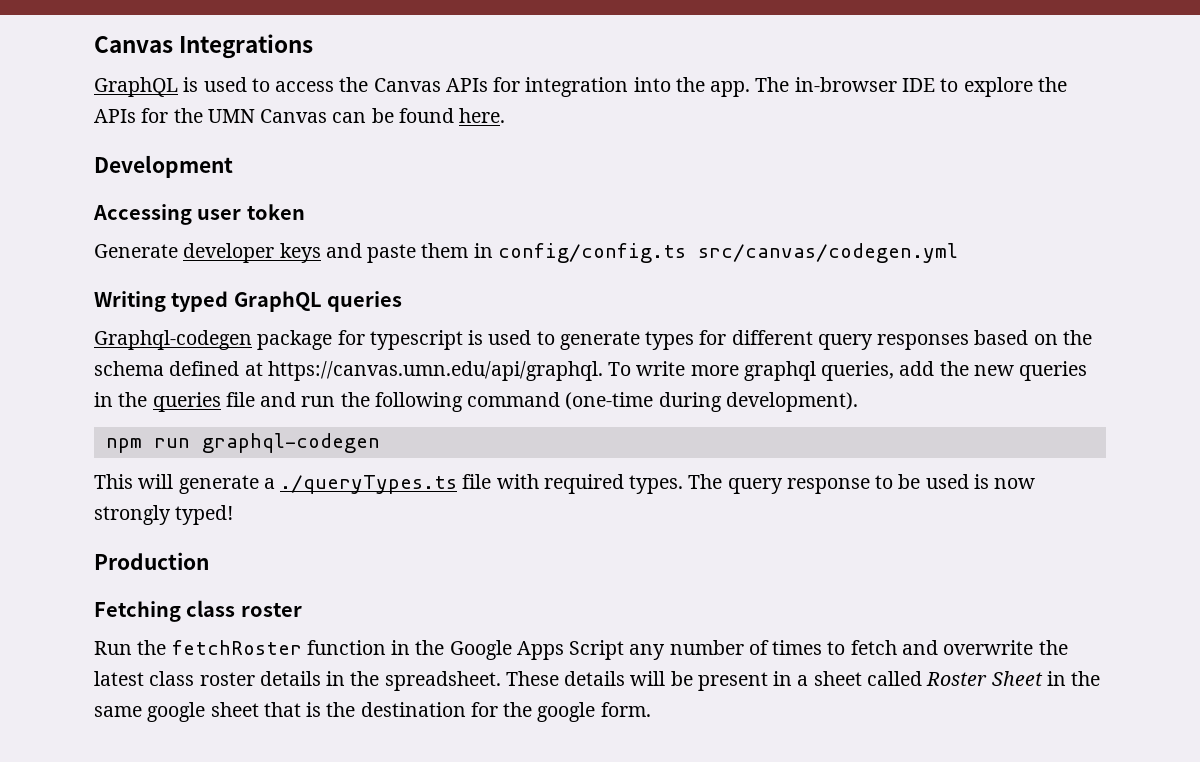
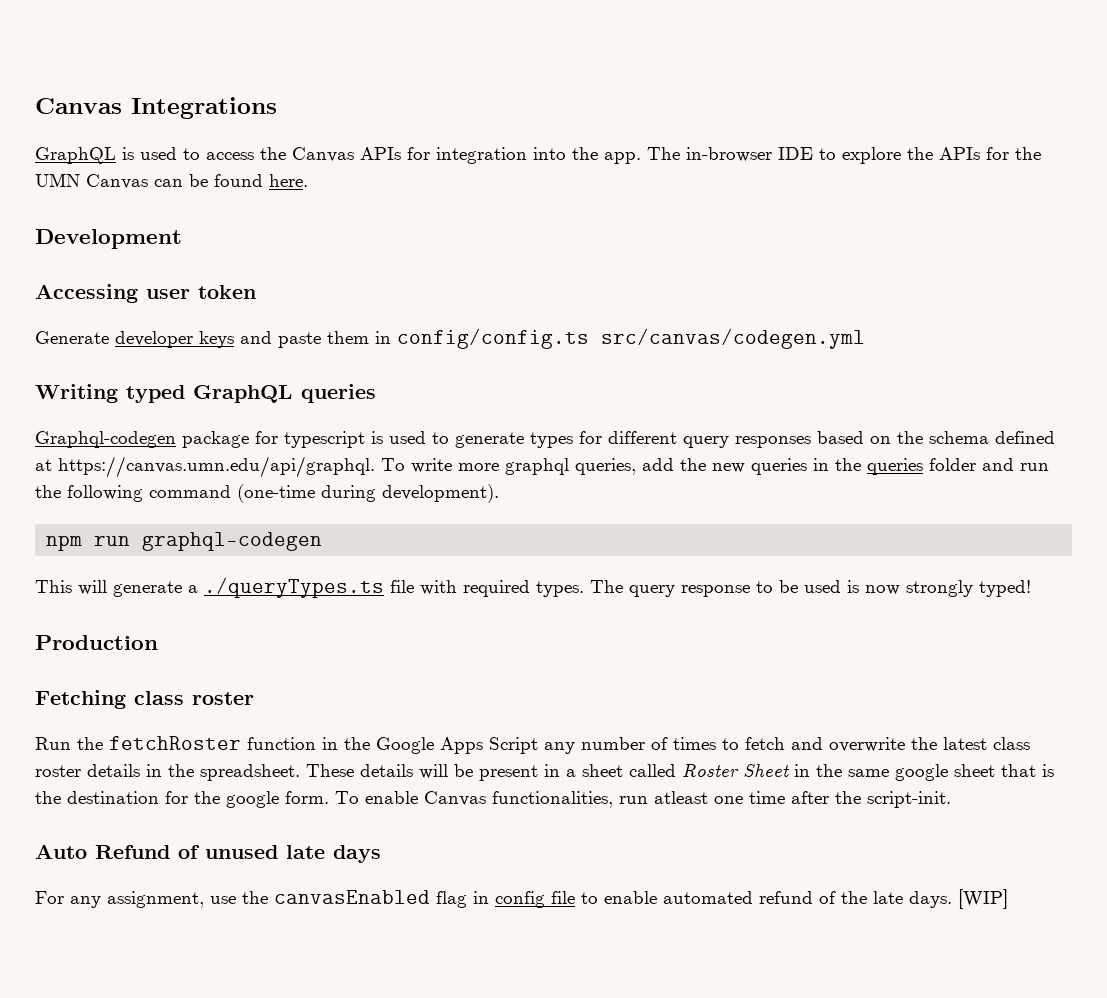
- Graphql-codegen package for typescript is used to generate types for different query responses based on the schema defined at https://canvas.umn.edu/api/graphql. To write more graphql queries, add the new queries in the queries file and run the following command (one-time during development).
+ Graphql-codegen package for typescript is used to generate types for different query responses based on the schema defined at https://canvas.umn.edu/api/graphql. To write more graphql queries, add the new queries in the queries folder and run the following command (one-time during development).
+ To enable Canvas functionalities, run atleast one time after the script-init.
+ Auto Refund of unused late days
+ For any assignment, use the canvasEnabled flag in config file to enable automated refund of the late days. [WIP]

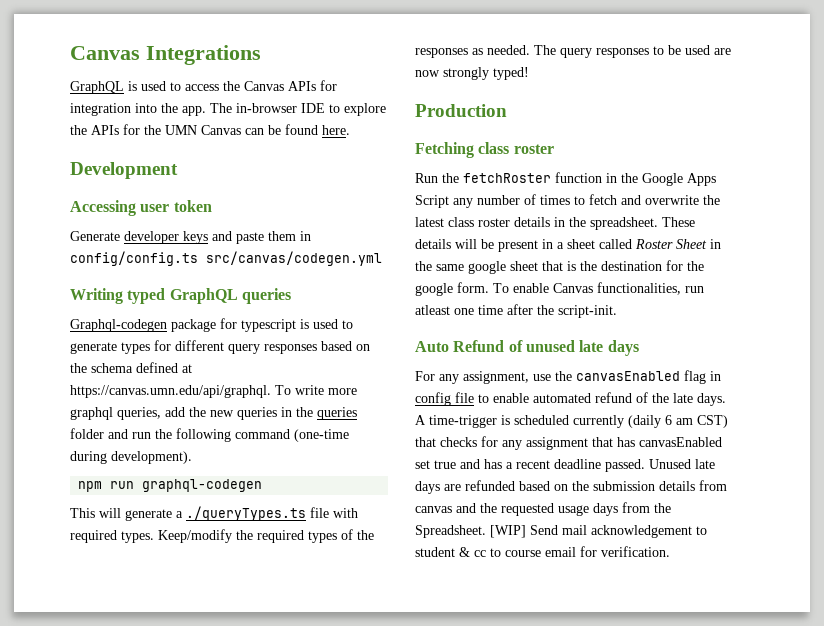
+ Keep/modify the required types of the responses as needed.
- The query response to be used is now strongly typed!
+ The query responses to be used are now strongly typed!
- [WIP]
+ A time-trigger is scheduled currently (daily 6 am CST) that checks for any assignment that has canvasEnabled set true and has a recent deadline passed. Unused late days are refunded based on the submission details from canvas and the requested usage days from the Spreadsheet. [WIP] Send mail acknowledgement to student & cc to course email for verification.

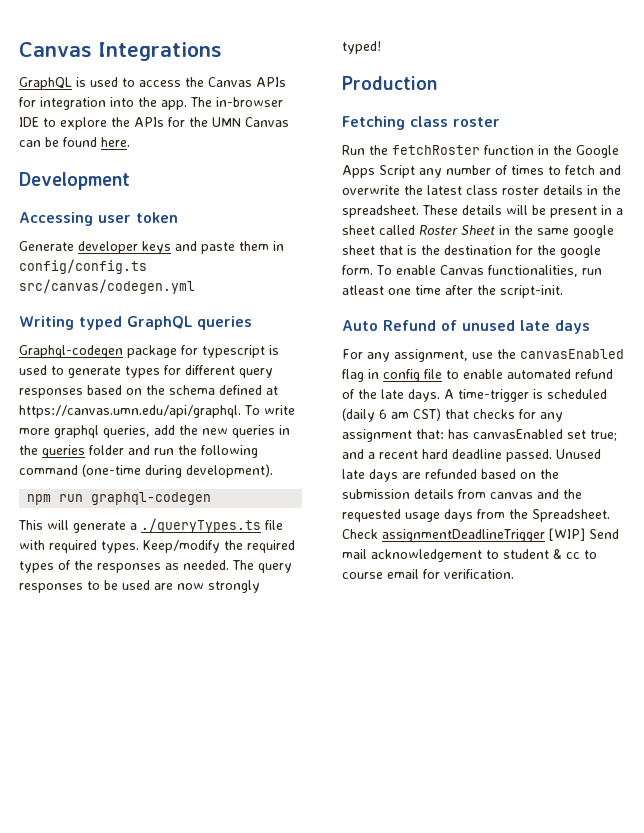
- A time-trigger is scheduled currently (daily 6 am CST) that checks for any assignment that has canvasEnabled set true and has a recent deadline passed.
+ A time-trigger is scheduled (daily 6 am CST) that checks for any assignment that: has canvasEnabled set true; and a recent hard deadline passed.
- [WIP] Send mail acknowledgement to student & cc to course email for verification.
+ Check assignmentDeadlineTrigger [WIP] Send mail acknowledgement to student & cc to course email for verification.

